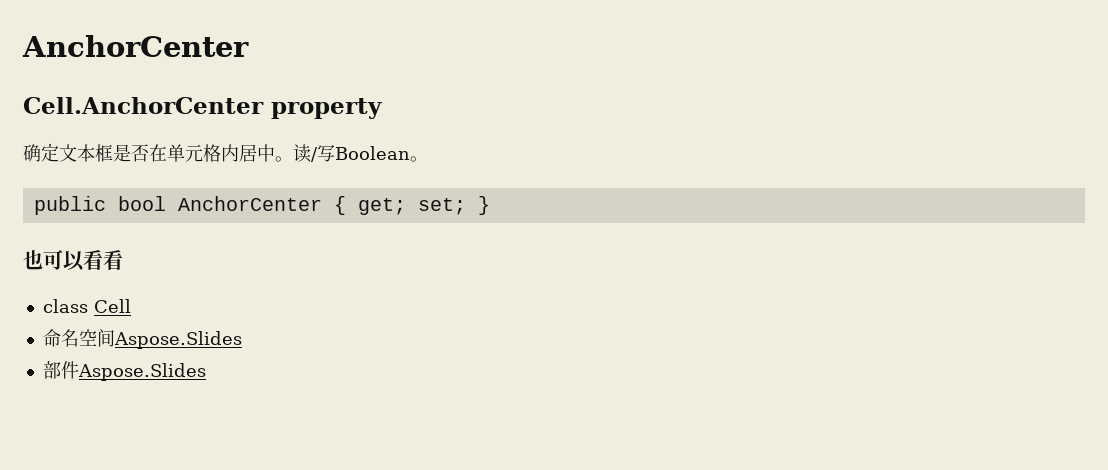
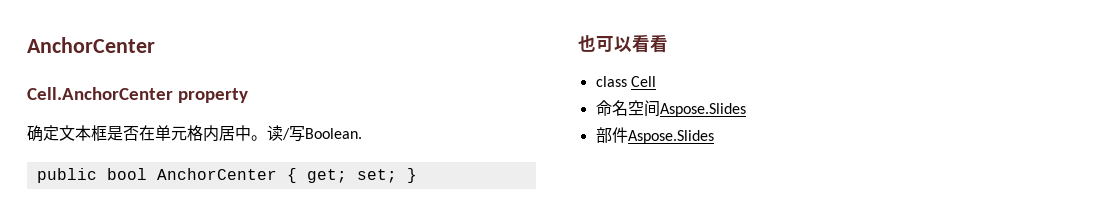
- 读/写Boolean。
+ 读/写Boolean.

